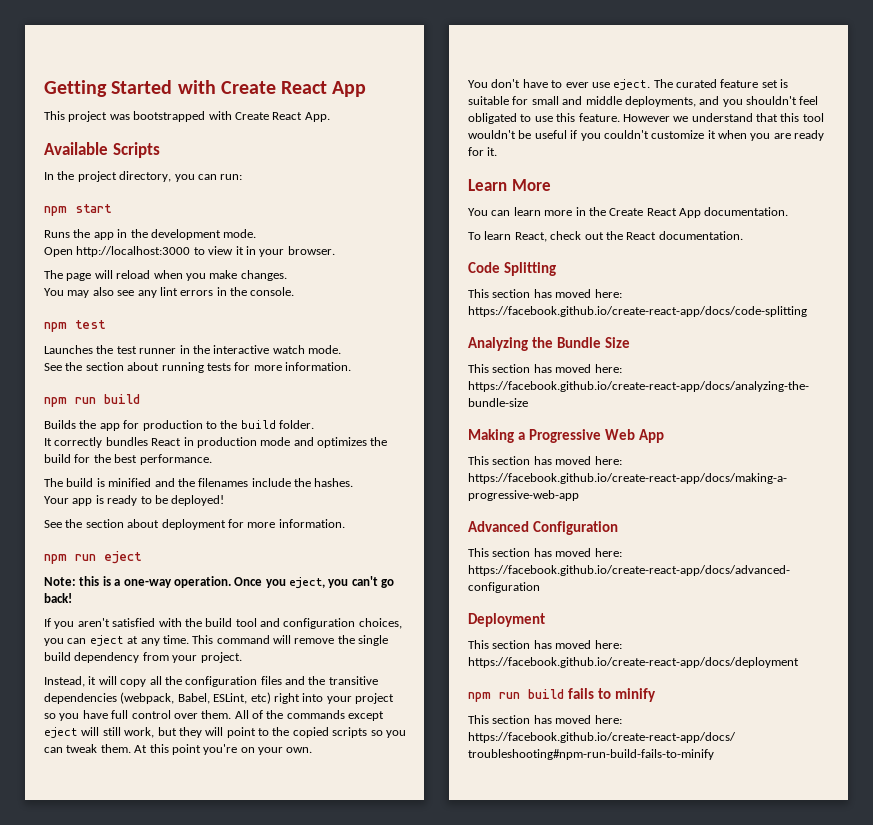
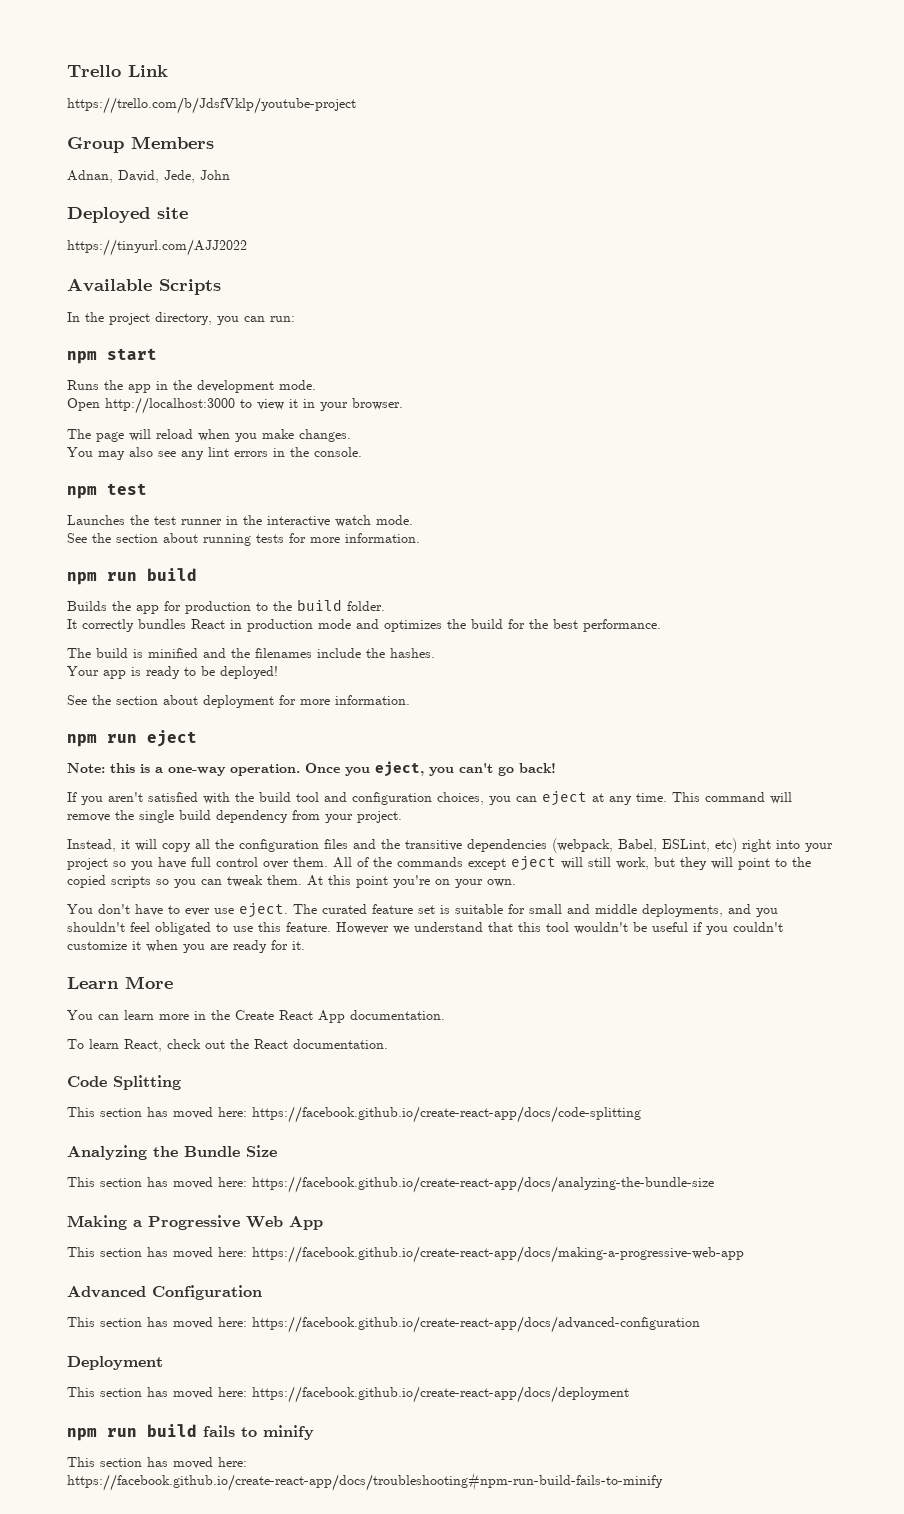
- Getting Started with Create React App
- This project was bootstrapped with Create React App.
+ Trello Link
+ https://trello.com/b/JdsfVklp/youtube-project
+ Group Members
+ Adnan, David, Jede, John
+ Deployed site
+ https://tinyurl.com/AJJ2022

